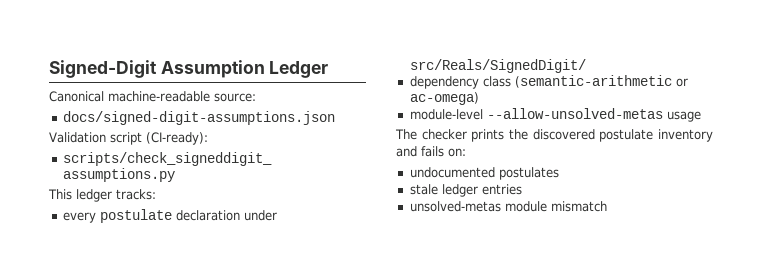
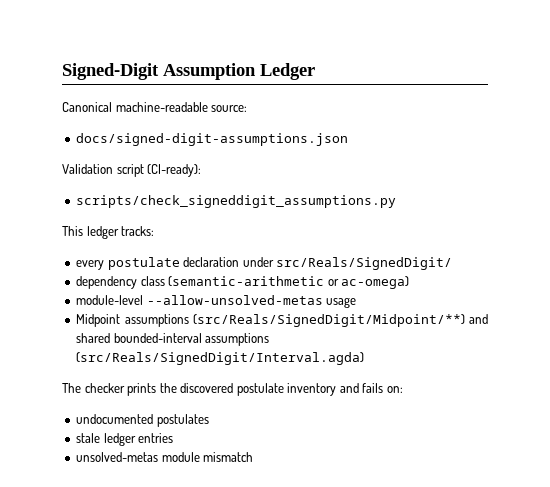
+ Midpoint assumptions (src/Reals/SignedDigit/Midpoint/**) and shared bounded-interval assumptions (src/Reals/SignedDigit/Interval.agda)

